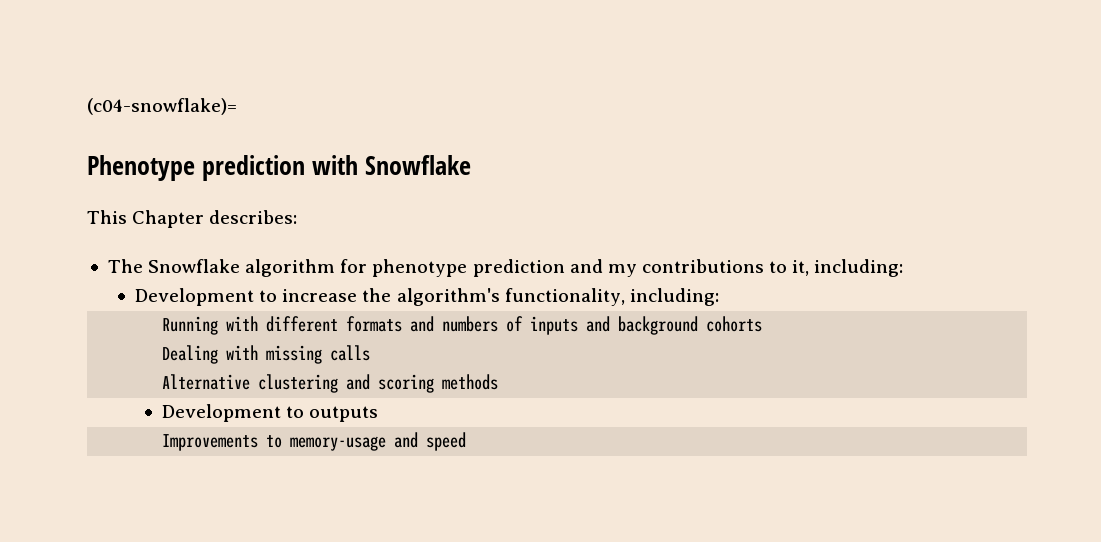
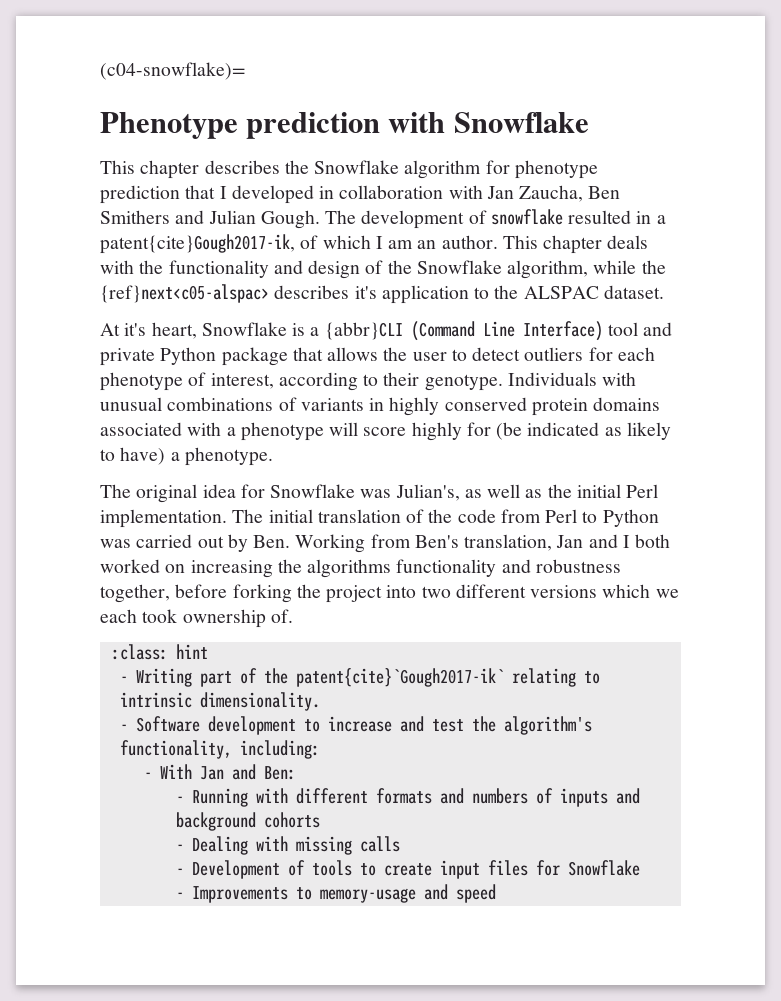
- This Chapter describes:
- The Snowflake algorithm for phenotype prediction and my contributions to it, including:
- Development to increase the algorithm's functionality, including:
- Running with different formats and numbers of inputs and background cohorts
+ This chapter describes the Snowflake algorithm for phenotype prediction that I developed in collaboration with Jan Zaucha, Ben Smithers and Julian Gough. The development of snowflake resulted in a patent{cite}Gough2017-ik, of which I am an author. This chapter deals with the functionality and design of the Snowflake algorithm, while the {ref}next<c05-alspac> describes it's application to the ALSPAC dataset.
+ At it's heart, Snowflake is a {abbr}CLI (Command Line Interface) tool and private Python package that allows the user to detect outliers for each phenotype of interest, according to their genotype. Individuals with unusual combinations of variants in highly conserved protein domains associated with a phenotype will score highly for (be indicated as likely to have) a phenotype.
+ The original idea for Snowflake was Julian's, as well as the initial Perl implementation. The initial translation of the code from Perl to Python was carried out by Ben. Working from Ben's translation, Jan and I both worked on increasing the algorithms functionality and robustness together, before forking the project into two different versions which we each took ownership of.
+ :class: hint
+ - Writing part of the patent{cite}`Gough2017-ik` relating to intrinsic dimensionality.
+ - Software development to increase and test the algorithm's functionality, including:
+ - With Jan and Ben:
+ - Running with different formats and numbers of inputs and background cohorts
- Dealing with missing calls
+ - Dealing with missing calls
- Alternative clustering and scoring methods
- Development to outputs
- Improvements to memory-usage and speed
+ - Development of tools to create input files for Snowflake
+ - Improvements to memory-usage and speed

